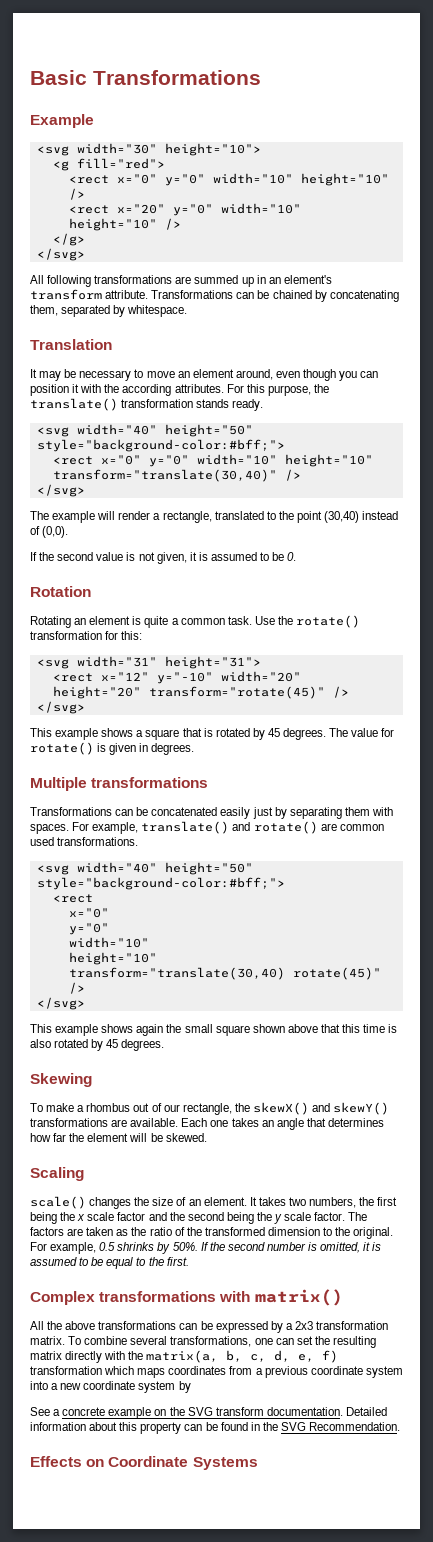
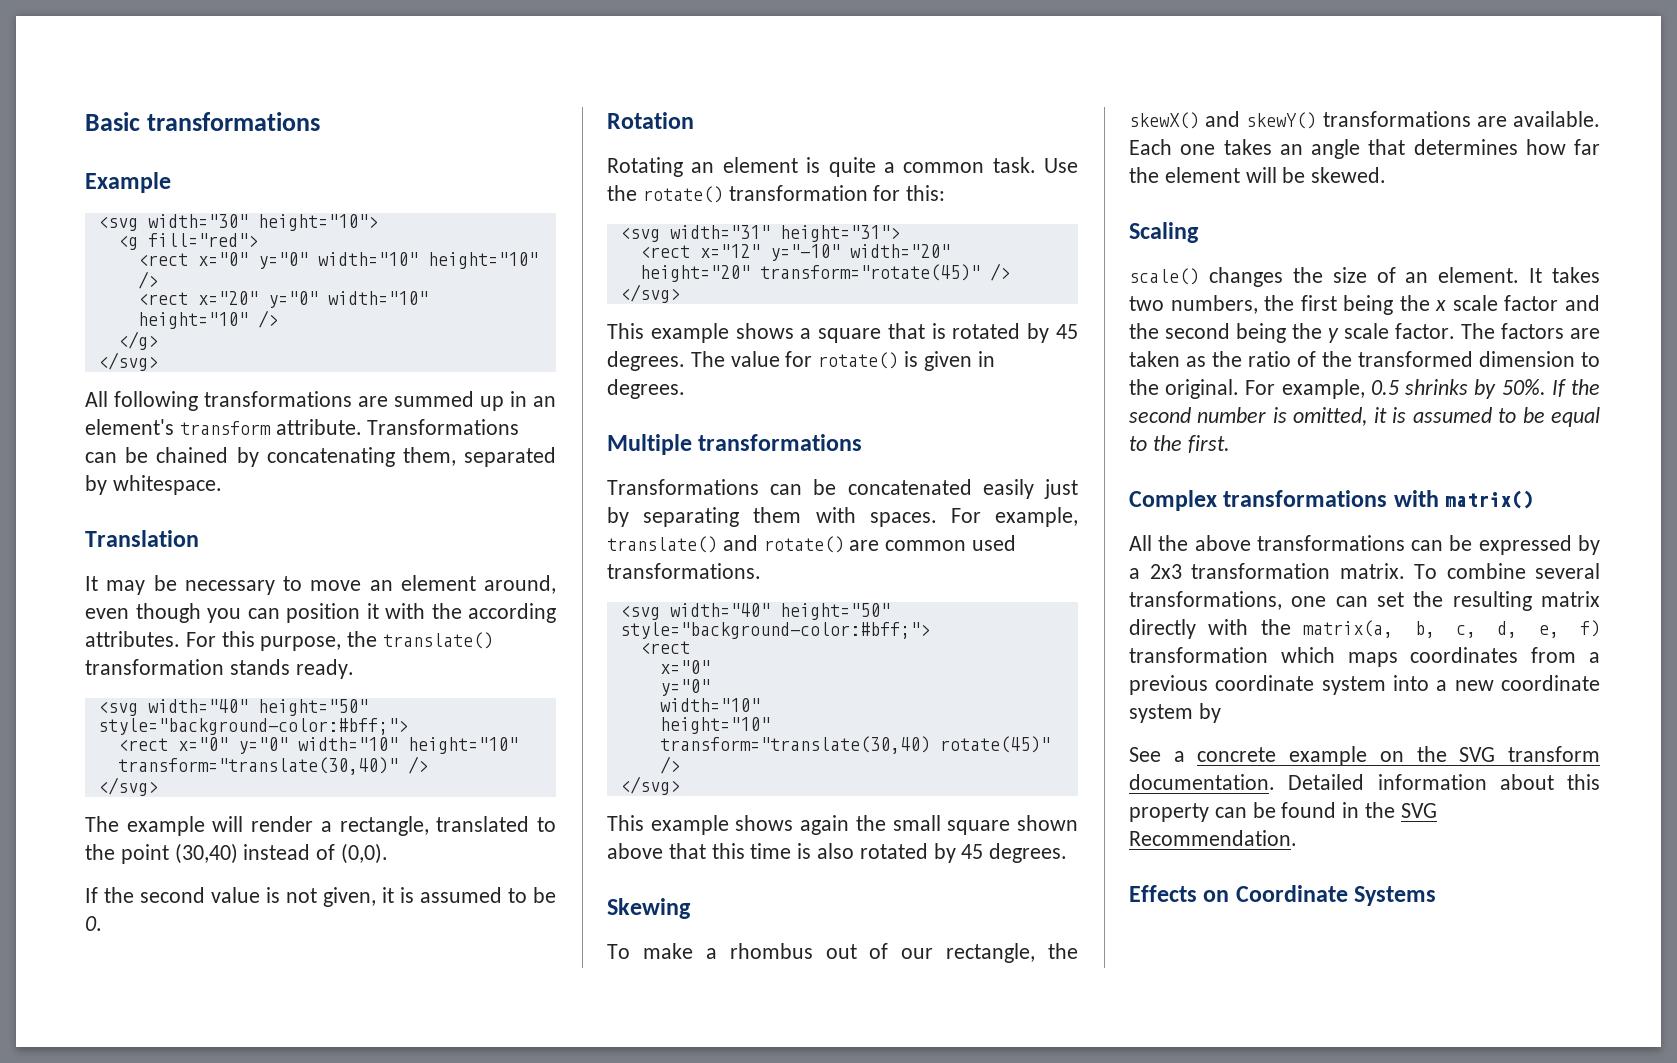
- Basic Transformations
+ Basic transformations

